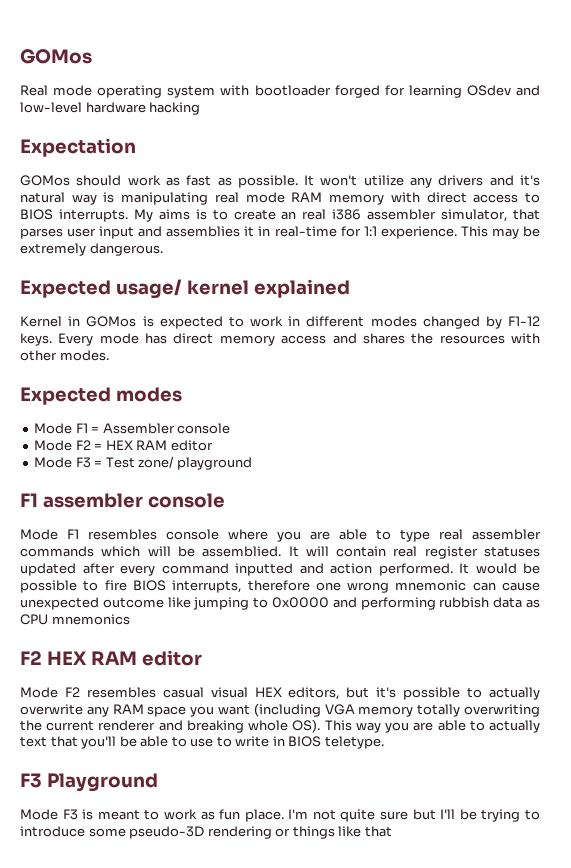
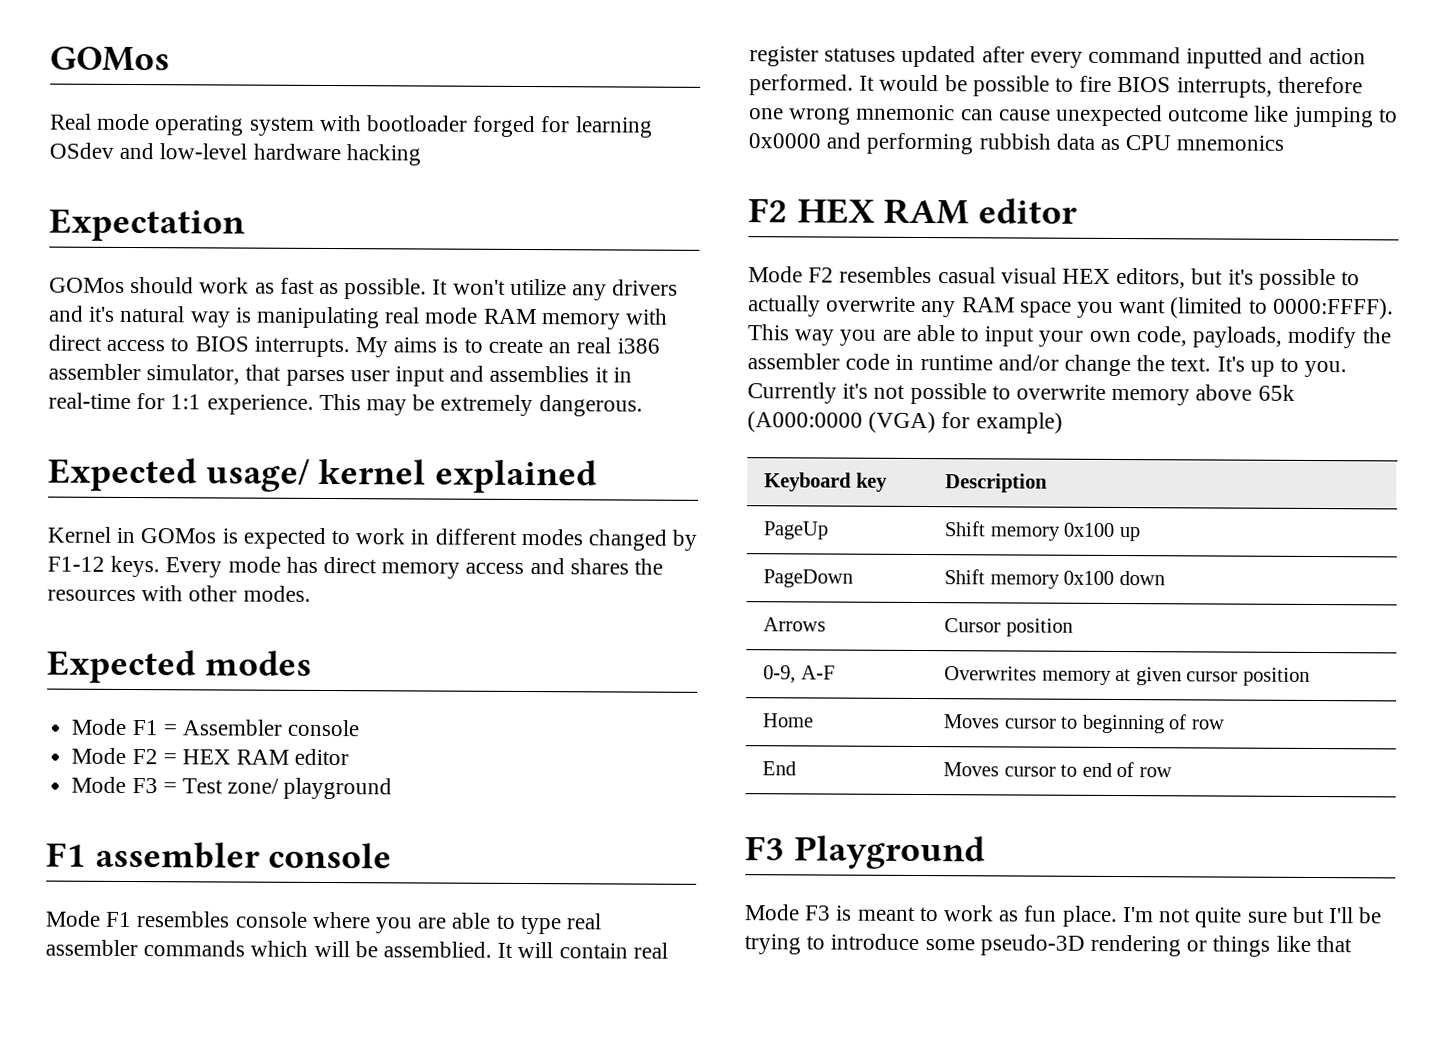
- Mode F2 resembles casual visual HEX editors, but it's possible to actually overwrite any RAM space you want (including VGA memory totally overwriting the current renderer and breaking whole OS). This way you are able to actually text that you'll be able to use to write in BIOS teletype.
+ Mode F2 resembles casual visual HEX editors, but it's possible to actually overwrite any RAM space you want (limited to 0000:FFFF). This way you are able to input your own code, payloads, modify the assembler code in runtime and/or change the text. It's up to you. Currently it's not possible to overwrite memory above 65k (A000:0000 (VGA) for example)
+ Keyboard key | Description
+ PageUp | Shift memory 0x100 up
+ PageDown | Shift memory 0x100 down
+ Arrows | Cursor position
+ 0-9, A-F | Overwrites memory at given cursor position
+ Home | Moves cursor to beginning of row
+ End | Moves cursor to end of row

